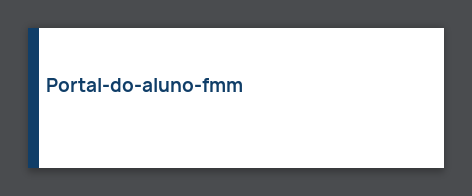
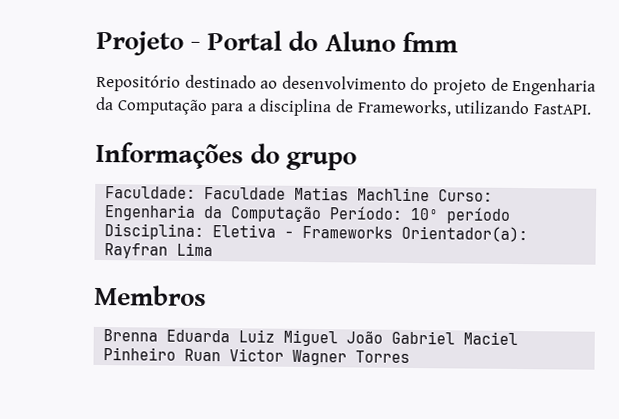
- Portal-do-aluno-fmm
+ Projeto - Portal do Aluno fmm
+ Repositório destinado ao desenvolvimento do projeto de Engenharia da Computação para a disciplina de Frameworks, utilizando FastAPI.
+ Informações do grupo
+ Faculdade: Faculdade Matias Machline Curso: Engenharia da Computação Período: 10º período Disciplina: Eletiva - Frameworks Orientador(a): Rayfran Lima
+ Membros
+ Brenna Eduarda Luiz Miguel João Gabriel Maciel Pinheiro Ruan Victor Wagner Torres

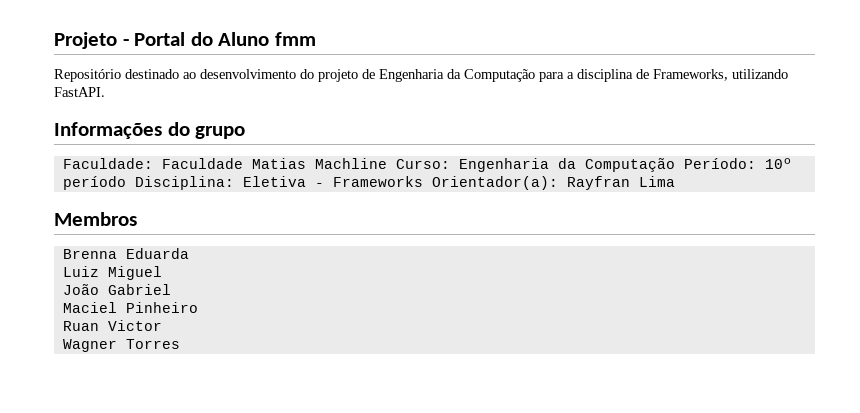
- Brenna Eduarda Luiz Miguel João Gabriel Maciel Pinheiro Ruan Victor Wagner Torres
+ Brenna Eduarda
+ Luiz Miguel
+ João Gabriel
+ Maciel Pinheiro
+ Ruan Victor
+ Wagner Torres

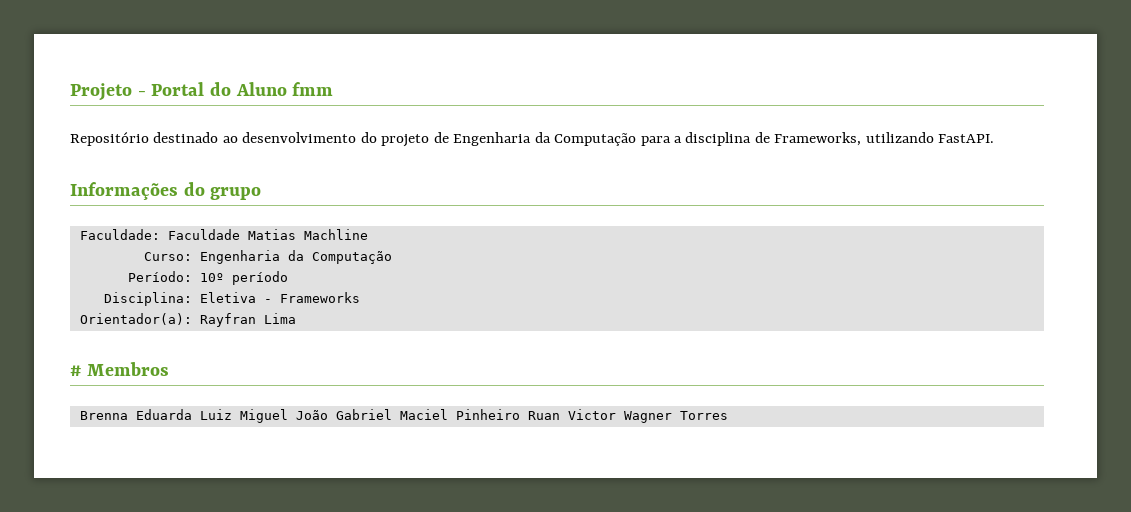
- Faculdade: Faculdade Matias Machline Curso: Engenharia da Computação Período: 10º período Disciplina: Eletiva - Frameworks Orientador(a): Rayfran Lima
+ Faculdade: Faculdade Matias Machline
+ Curso: Engenharia da Computação
+ Período: 10º período
+ Disciplina: Eletiva - Frameworks
+ Orientador(a): Rayfran Lima
- Membros
+ # Membros
- Brenna Eduarda
- Luiz Miguel
- João Gabriel
- Maciel Pinheiro
- Ruan Victor
- Wagner Torres
+ Brenna Eduarda Luiz Miguel João Gabriel Maciel Pinheiro Ruan Victor Wagner Torres

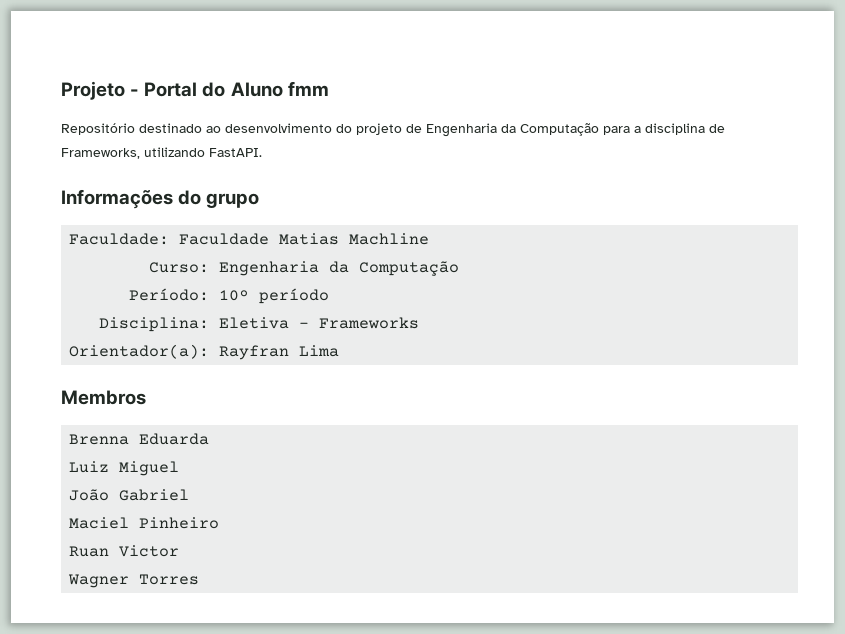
- # Membros
+ Membros
- Brenna Eduarda Luiz Miguel João Gabriel Maciel Pinheiro Ruan Victor Wagner Torres
+ Brenna Eduarda
+ Luiz Miguel
+ João Gabriel
+ Maciel Pinheiro
+ Ruan Victor
+ Wagner Torres

